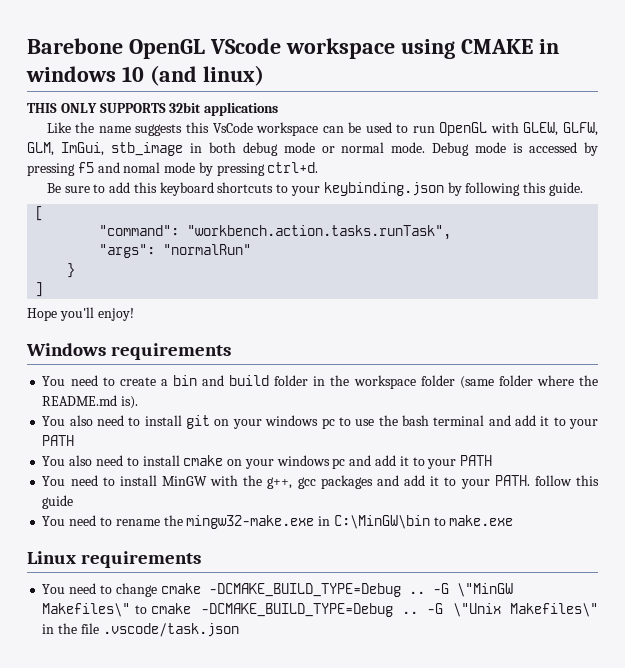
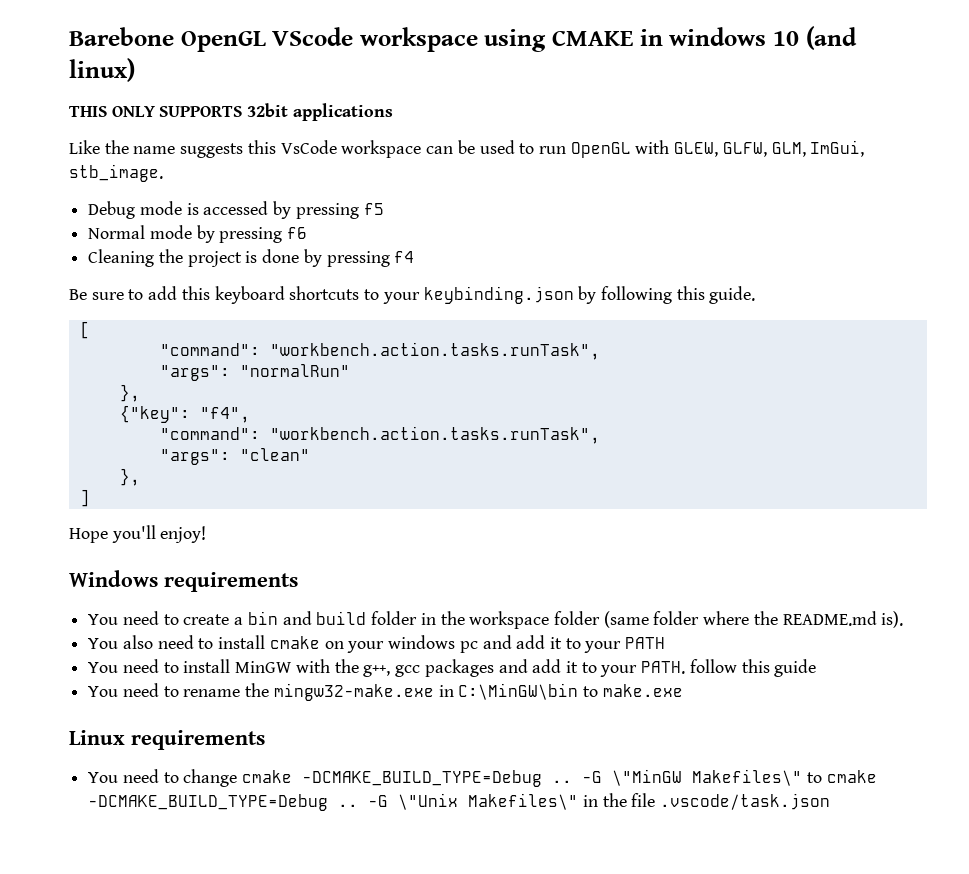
- Like the name suggests this VsCode workspace can be used to run OpenGL with GLEW, GLFW, GLM, ImGui, stb_image in both debug mode or normal mode. Debug mode is accessed by pressing f5 and nomal mode by pressing ctrl+d.
+ Like the name suggests this VsCode workspace can be used to run OpenGL with GLEW, GLFW, GLM, ImGui, stb_image.
+ Debug mode is accessed by pressing f5
+ Normal mode by pressing f6
+ Cleaning the project is done by pressing f4
  "args": "normalRun"
- }
+ },
+ {"key": "f4",
+ "command": "workbench.action.tasks.runTask",
+ "args": "clean"
+ },
- You also need to install git on your windows pc to use the bash terminal and add it to your PATH

